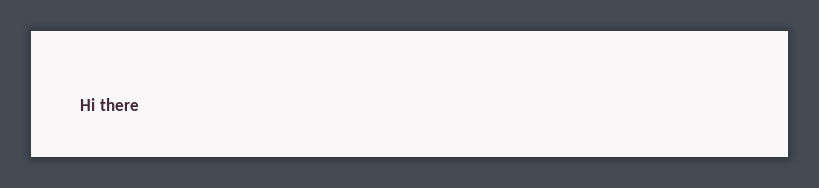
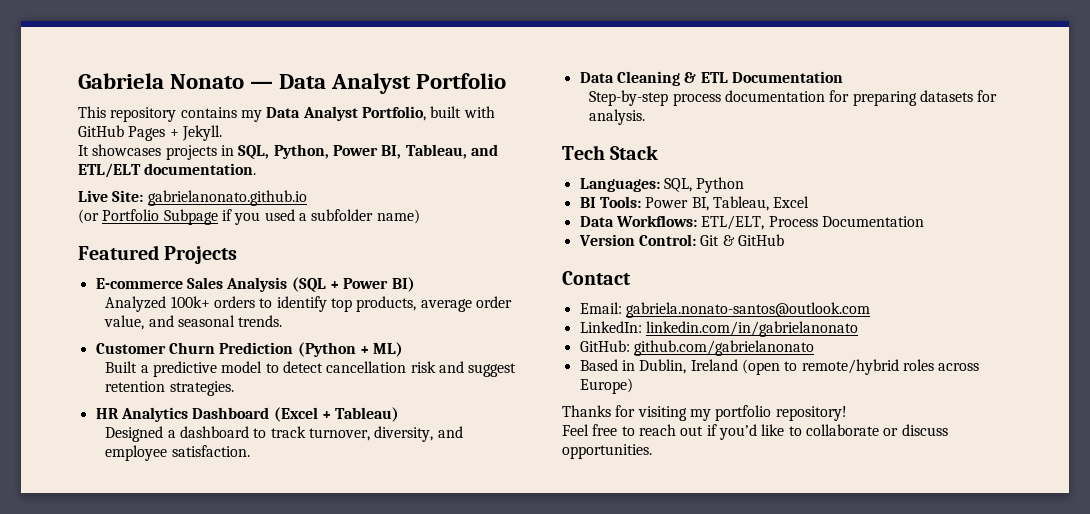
- Hi there
+ Gabriela Nonato — Data Analyst Portfolio
+ This repository contains my Data Analyst Portfolio, built with GitHub Pages + Jekyll.
+ It showcases projects in SQL, Python, Power BI, Tableau, and ETL/ELT documentation.
+ Live Site: gabrielanonato.github.io
+ (or Portfolio Subpage if you used a subfolder name)
+ Featured Projects
+ E-commerce Sales Analysis (SQL + Power BI)
+ Analyzed 100k+ orders to identify top products, average order value, and seasonal trends.
+ Customer Churn Prediction (Python + ML)
+ Built a predictive model to detect cancellation risk and suggest retention strategies.
+ HR Analytics Dashboard (Excel + Tableau)
+ Designed a dashboard to track turnover, diversity, and employee satisfaction.
+ Data Cleaning & ETL Documentation
+ Step-by-step process documentation for preparing datasets for analysis.
+ Tech Stack
+ Languages: SQL, Python
+ BI Tools: Power BI, Tableau, Excel
+ Data Workflows: ETL/ELT, Process Documentation
+ Version Control: Git & GitHub
+ Contact
+ Email: gabriela.nonato-santos@outlook.com
+ LinkedIn: linkedin.com/in/gabrielanonato
+ GitHub: github.com/gabrielanonato
+ Based in Dublin, Ireland (open to remote/hybrid roles across Europe)
+ Thanks for visiting my portfolio repository!
+ Feel free to reach out if you’d like to collaborate or discuss opportunities.

